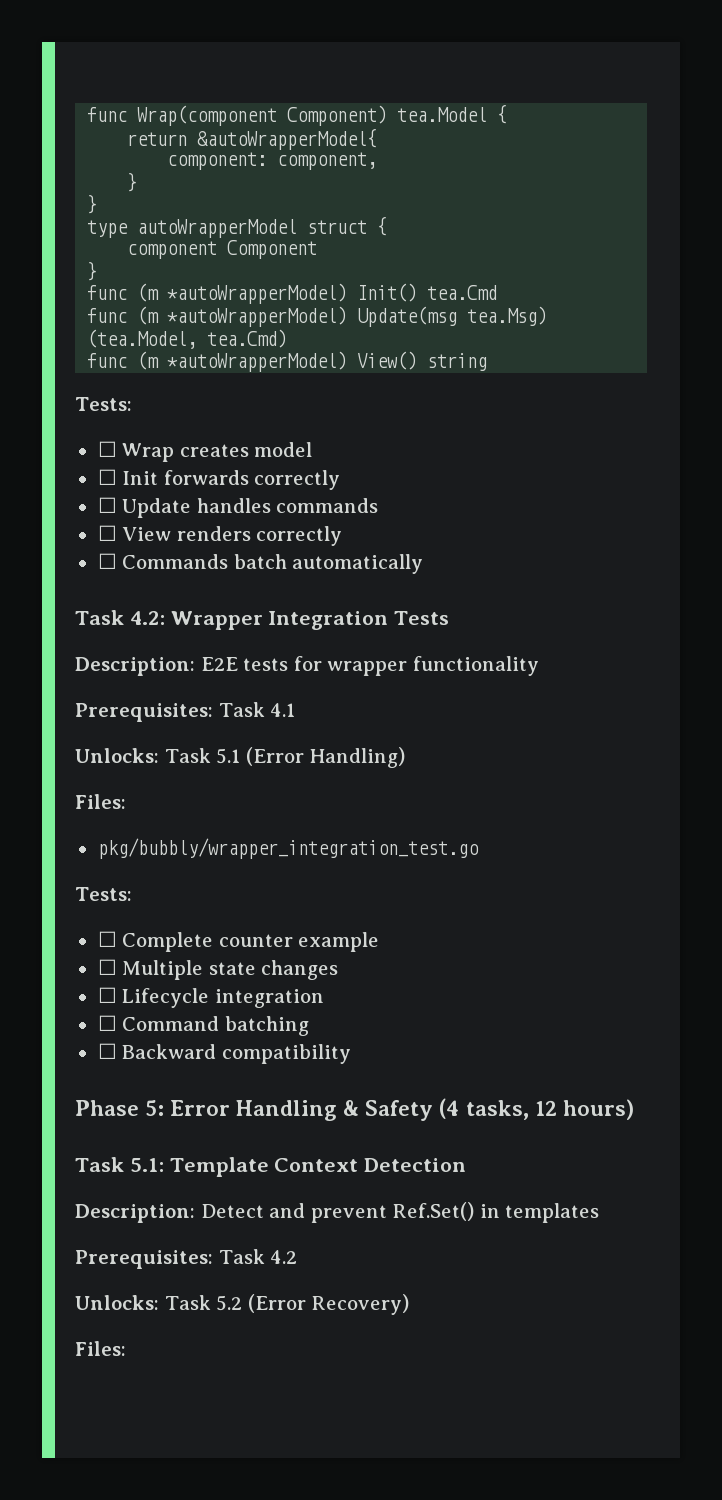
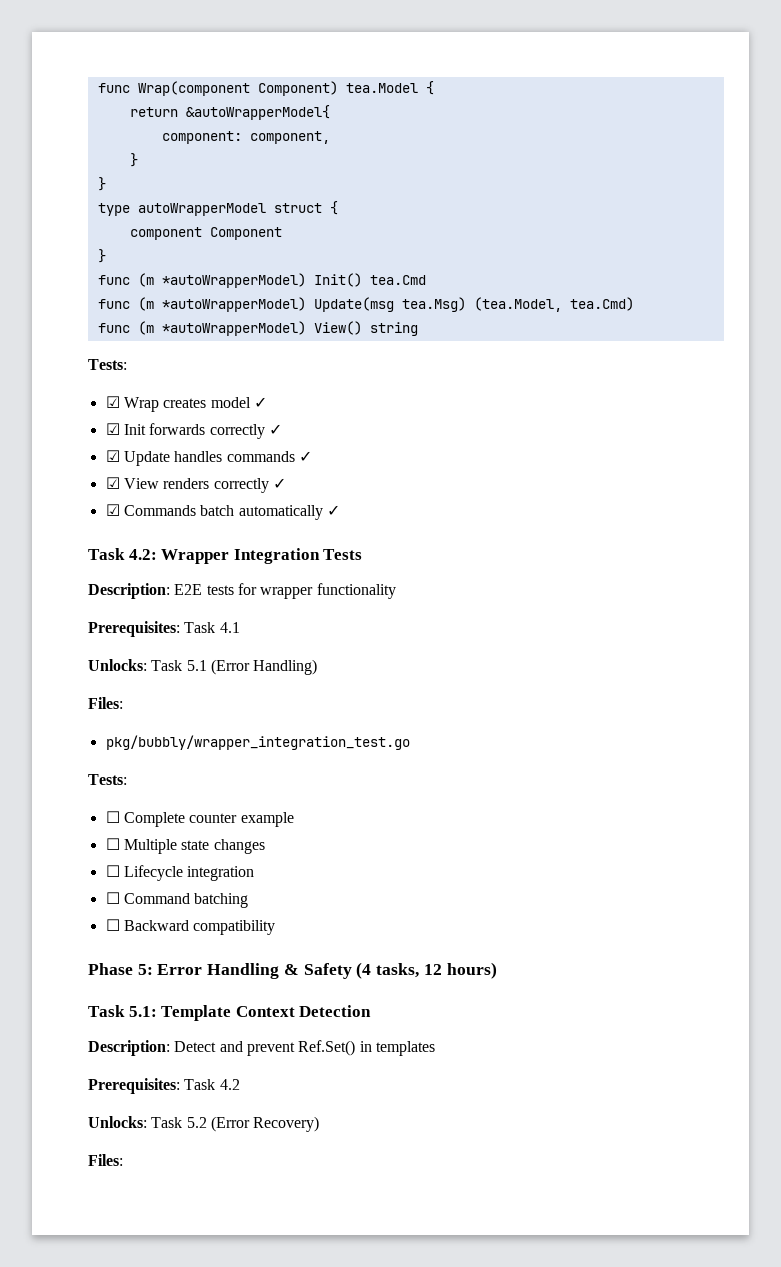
- ☐ Wrap creates model
- ☐ Init forwards correctly
- ☐ Update handles commands
- ☐ View renders correctly
- ☐ Commands batch automatically
+ ☑ Wrap creates model ✓
+ ☑ Init forwards correctly ✓
+ ☑ Update handles commands ✓
+ ☑ View renders correctly ✓
+ ☑ Commands batch automatically ✓

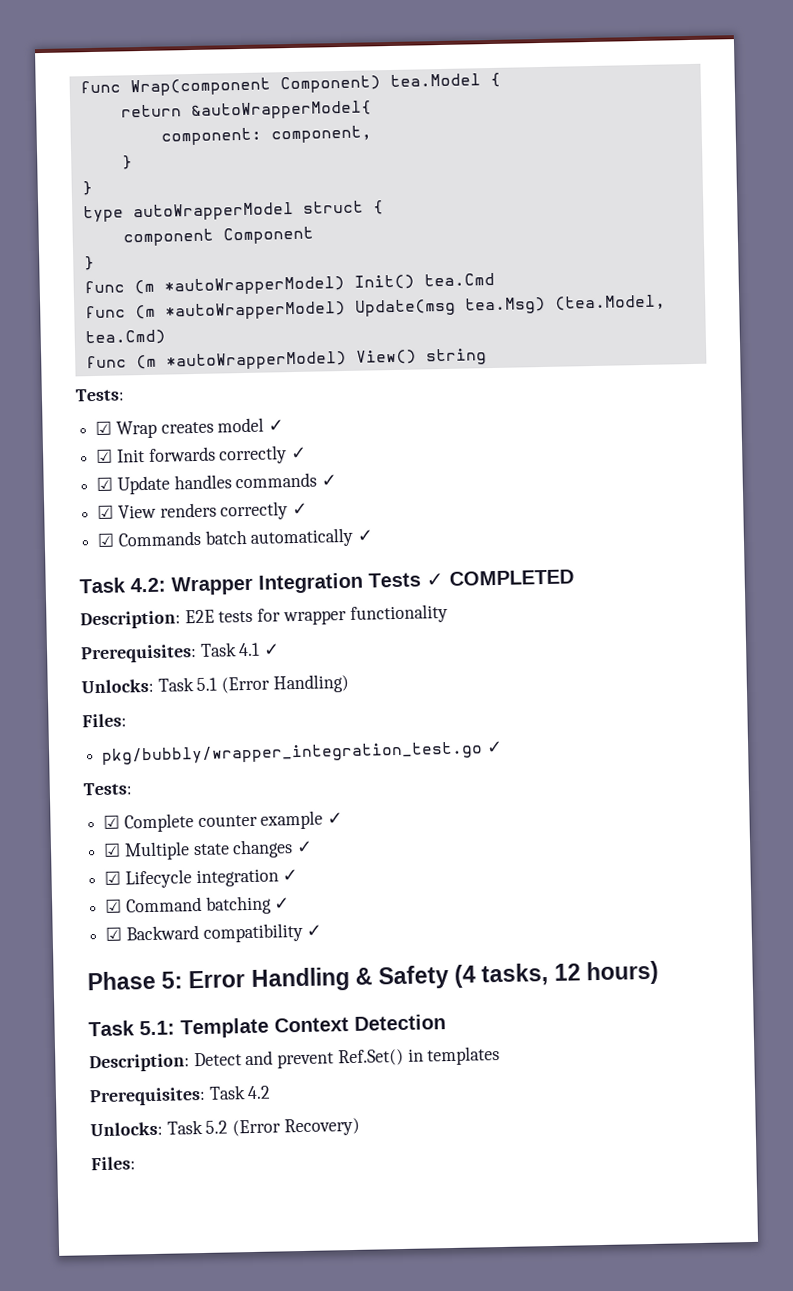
- Task 4.2: Wrapper Integration Tests
+ Task 4.2: Wrapper Integration Tests ✓ COMPLETED
- Prerequisites: Task 4.1
+ Prerequisites: Task 4.1 ✓
- pkg/bubbly/wrapper_integration_test.go
+ pkg/bubbly/wrapper_integration_test.go ✓
  Tests:
- ☐ Complete counter example
- ☐ Multiple state changes
- ☐ Lifecycle integration
- ☐ Command batching
- ☐ Backward compatibility
+ ☑ Complete counter example ✓
+ ☑ Multiple state changes ✓
+ ☑ Lifecycle integration ✓
+ ☑ Command batching ✓
+ ☑ Backward compatibility ✓

